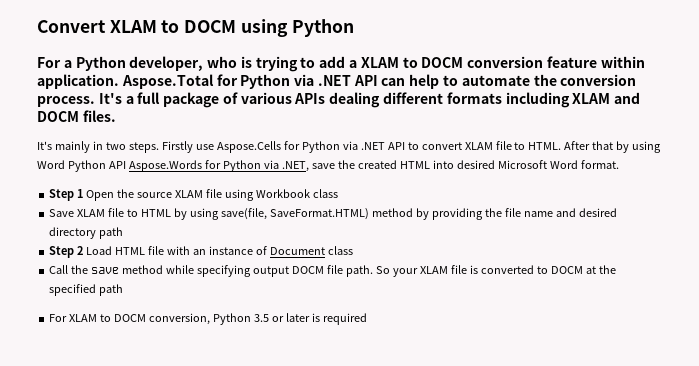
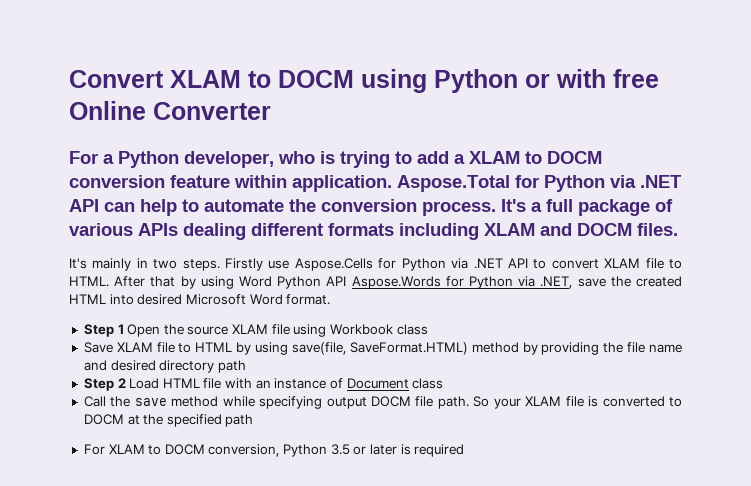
- Convert XLAM to DOCM using Python
+ Convert XLAM to DOCM using Python or with free Online Converter

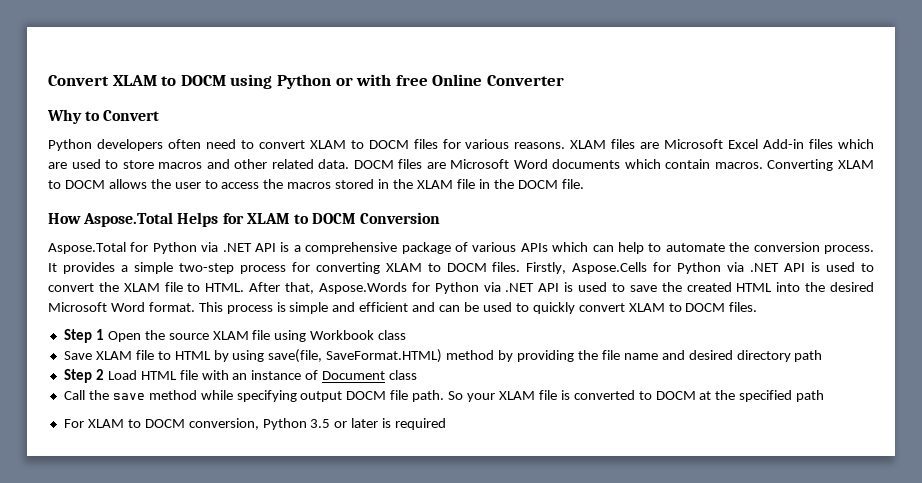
- For a Python developer, who is trying to add a XLAM to DOCM conversion feature within application. Aspose.Total for Python via .NET API can help to automate the conversion process.
+ Why to Convert
+ Python developers often need to convert XLAM to DOCM files for various reasons. XLAM files are Microsoft Excel Add-in files which are used to store macros and other related data. DOCM files are Microsoft Word documents which contain macros. Converting XLAM to DOCM allows the user to access the macros stored in the XLAM file in the DOCM file.
+ How Aspose.Total Helps for XLAM to DOCM Conversion
+ Aspose.Total for Python via .NET API is a comprehensive package of various APIs which can help to automate the conversion process.
- It's a full package of various APIs dealing different formats including XLAM and DOCM files.
- It's mainly in two steps. Firstly use Aspose.Cells for Python via .NET API to convert XLAM file to HTML.
+ It provides a simple two-step process for converting XLAM to DOCM files. Firstly, Aspose.Cells for Python via .NET API is used to convert the XLAM file to HTML.
- After that by using Word Python API Aspose.Words for Python via .NET, save the created HTML into desired Microsoft Word format.
+ After that, Aspose.Words for Python via .NET API is used to save the created HTML into the desired Microsoft Word format. This process is simple and efficient and can be used to quickly convert XLAM to DOCM files.

